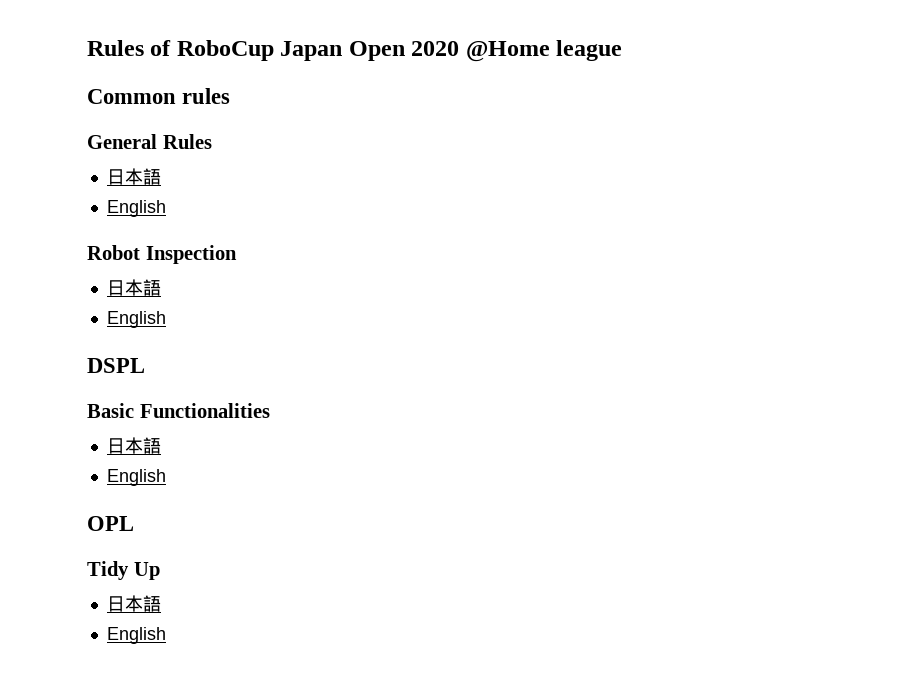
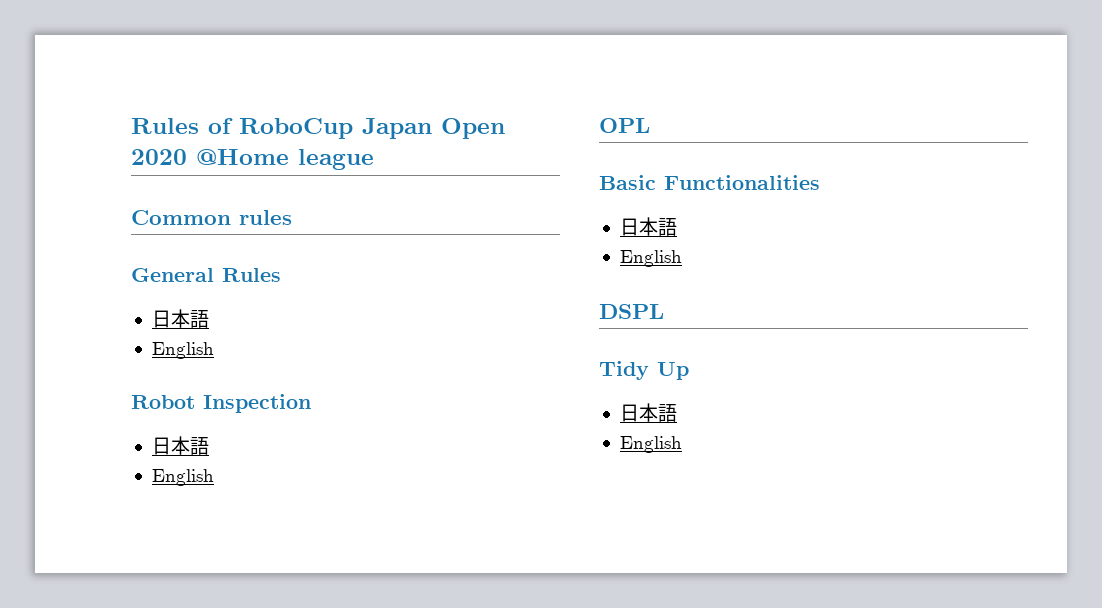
- DSPL
+ OPL
- OPL
+ DSPL

